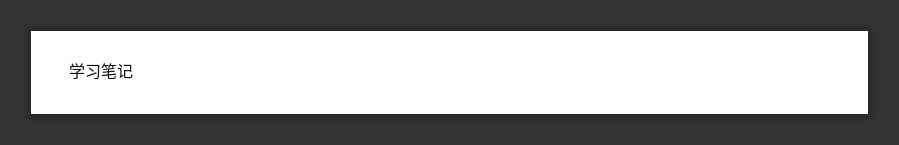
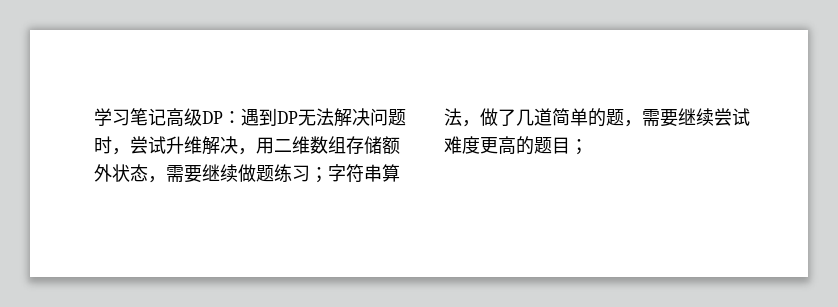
- 学习笔记
+ 学习笔记高级DP：遇到DP无法解决问题时，尝试升维解决，用二维数组存储额外状态，需要继续做题练习；字符串算法，做了几道简单的题，需要继续尝试难度更高的题目；

